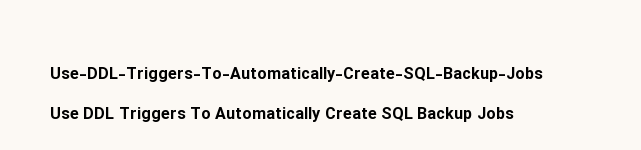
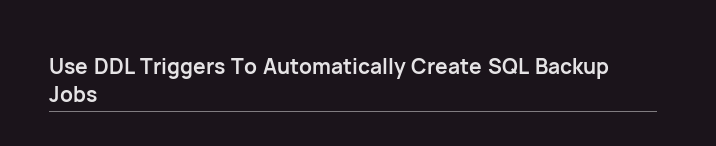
- Use-DDL-Triggers-To-Automatically-Create-SQL-Backup-Jobs

